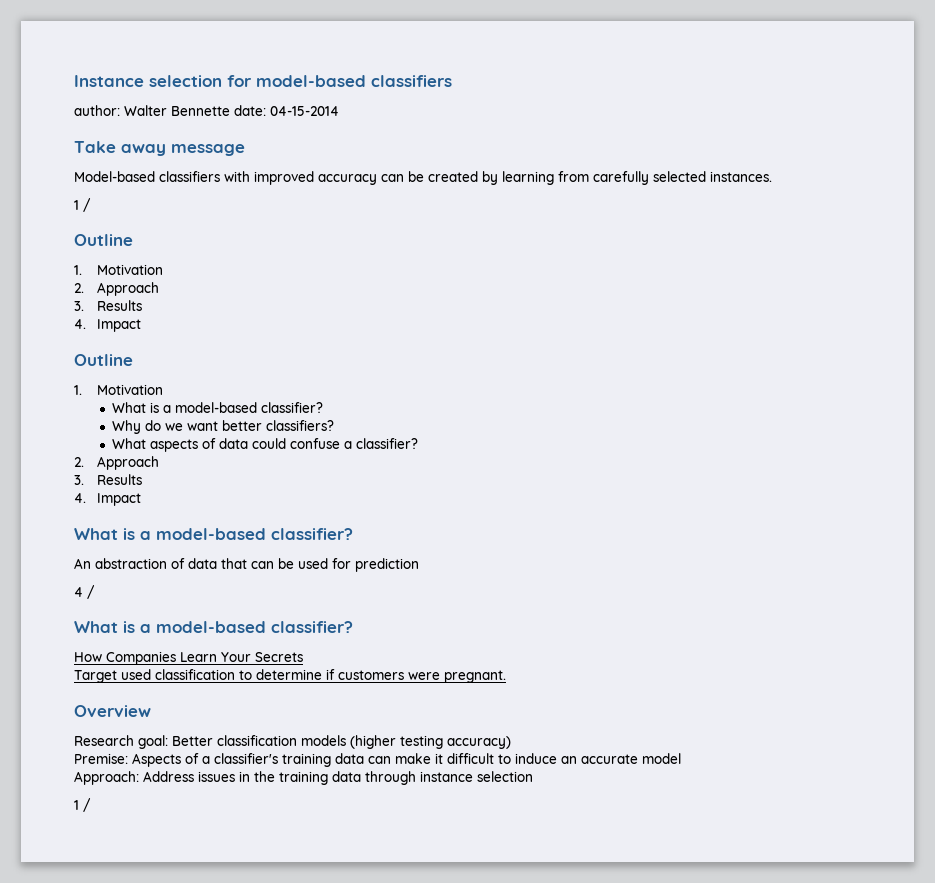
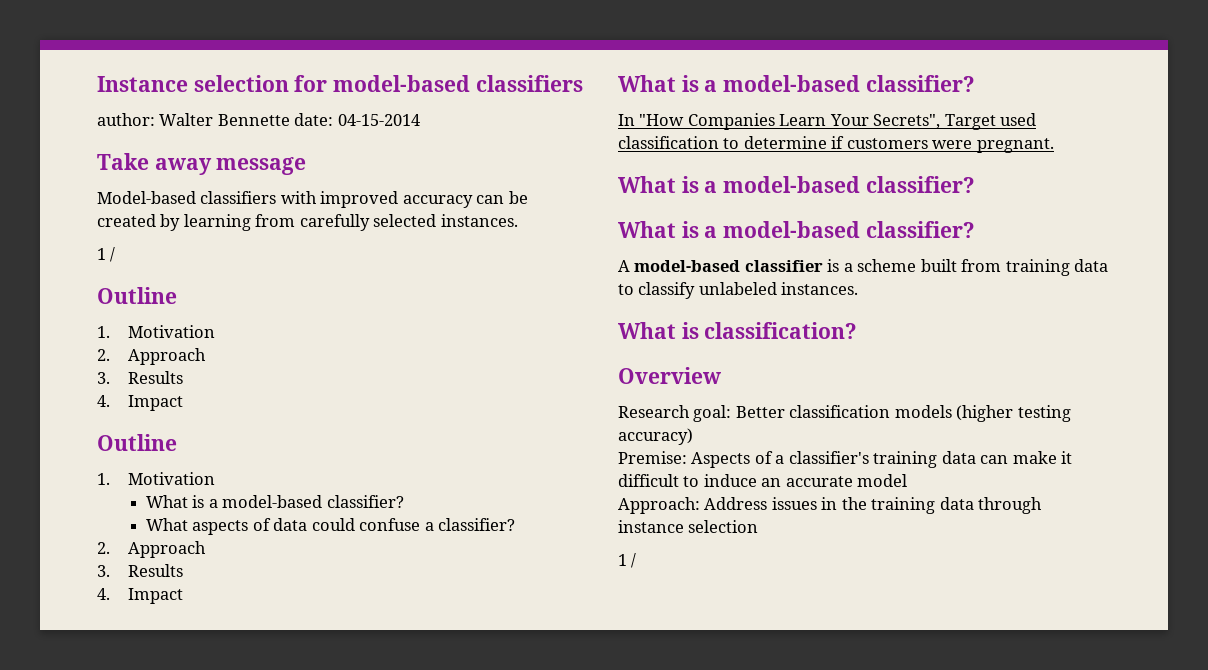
- Why do we want better classifiers?
- An abstraction of data that can be used for prediction
- 4 /
+ In "How Companies Learn Your Secrets", Target used classification to determine if customers were pregnant.
  What is a model-based classifier?
- How Companies Learn Your Secrets
- Target used classification to determine if customers were pregnant.
+ What is a model-based classifier?
+ A model-based classifier is a scheme built from training data to classify unlabeled instances.
+ What is classification?

